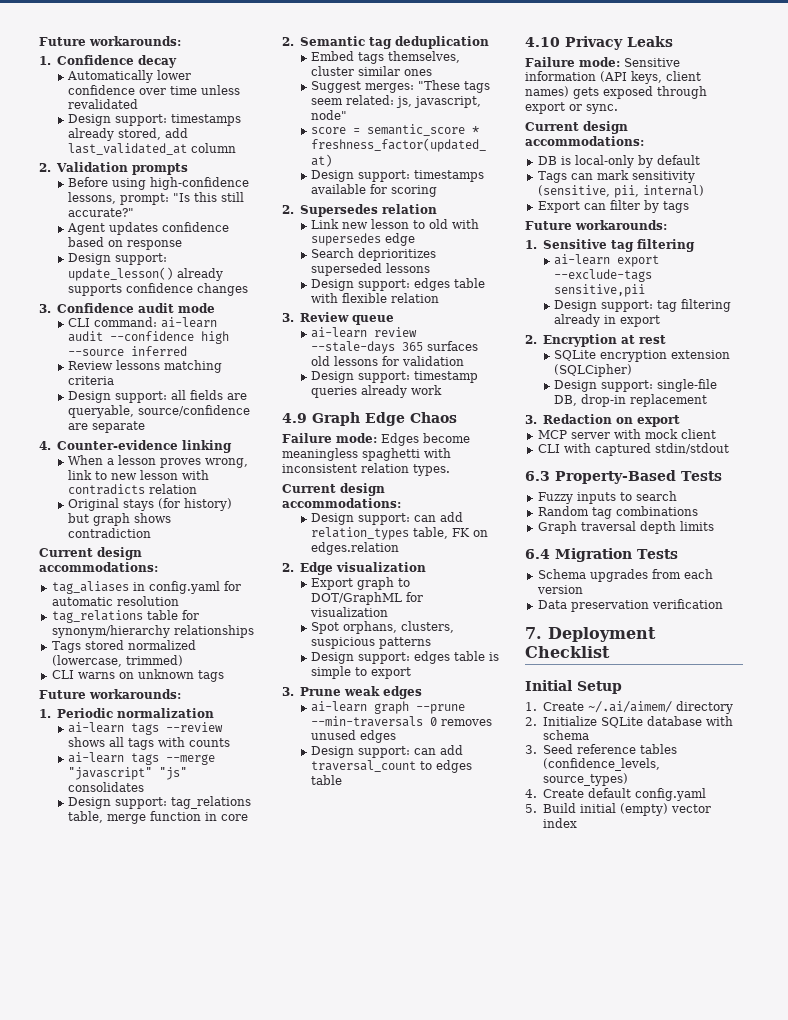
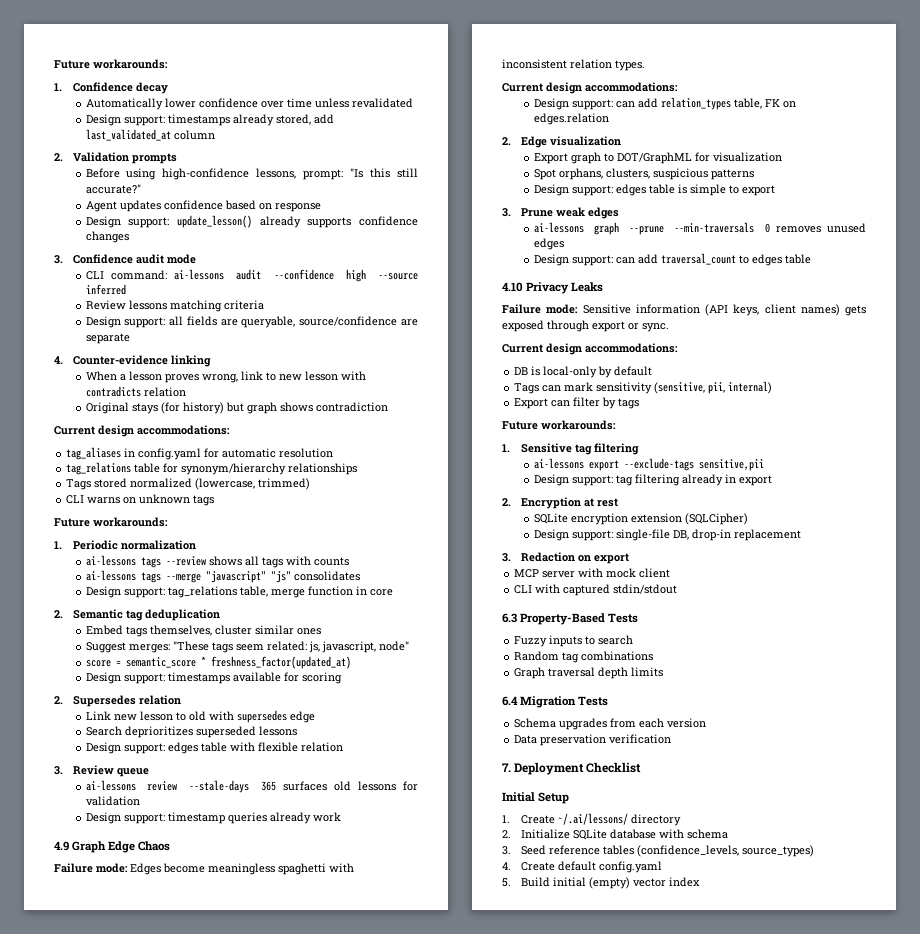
- CLI command: ai-learn audit --confidence high --source inferred
+ CLI command: ai-lessons audit --confidence high --source inferred
- ai-learn tags --review shows all tags with counts
+ ai-lessons tags --review shows all tags with counts
- ai-learn tags --merge "javascript" "js" consolidates
+ ai-lessons tags --merge "javascript" "js" consolidates
- ai-learn review --stale-days 365 surfaces old lessons for validation
+ ai-lessons review --stale-days 365 surfaces old lessons for validation
- ai-learn graph --prune --min-traversals 0 removes unused edges
+ ai-lessons graph --prune --min-traversals 0 removes unused edges
- ai-learn export --exclude-tags sensitive,pii
+ ai-lessons export --exclude-tags sensitive,pii
- 1. Create ~/.ai/aimem/ directory
+ 1. Create ~/.ai/lessons/ directory

